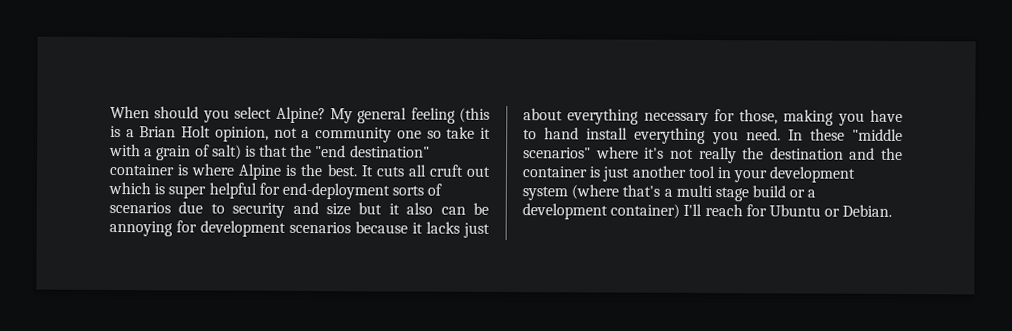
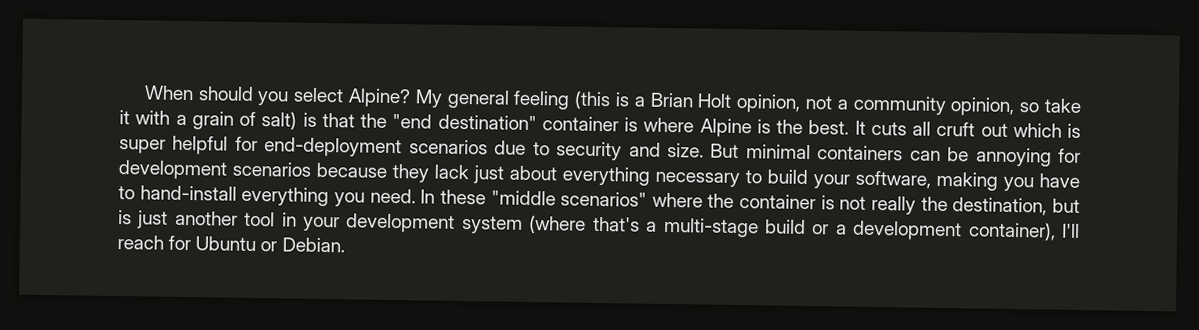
- My general feeling (this is a Brian Holt opinion, not a community one so take it with a grain of salt) is that the "end destination" container is where Alpine is the best.
+ My general feeling (this is a Brian Holt opinion, not a community opinion, so take it with a grain of salt) is that the "end destination" container is where Alpine is the best.
- It cuts all cruft out which is super helpful for end-deployment sorts of scenarios due to security and size but it also can be annoying for development scenarios because it lacks just about everything necessary for those, making you have to hand install everything you need.
+ It cuts all cruft out which is super helpful for end-deployment scenarios due to security and size. But minimal containers can be annoying for development scenarios because they lack just about everything necessary to build your software, making you have to hand-install everything you need.
- In these "middle scenarios" where it's not really the destination and the container is just another tool in your development system (where that's a multi stage build or a development container) I'll reach for Ubuntu or Debian.
+ In these "middle scenarios" where the container is not really the destination, but is just another tool in your development system (where that's a multi-stage build or a development container), I'll reach for Ubuntu or Debian.

